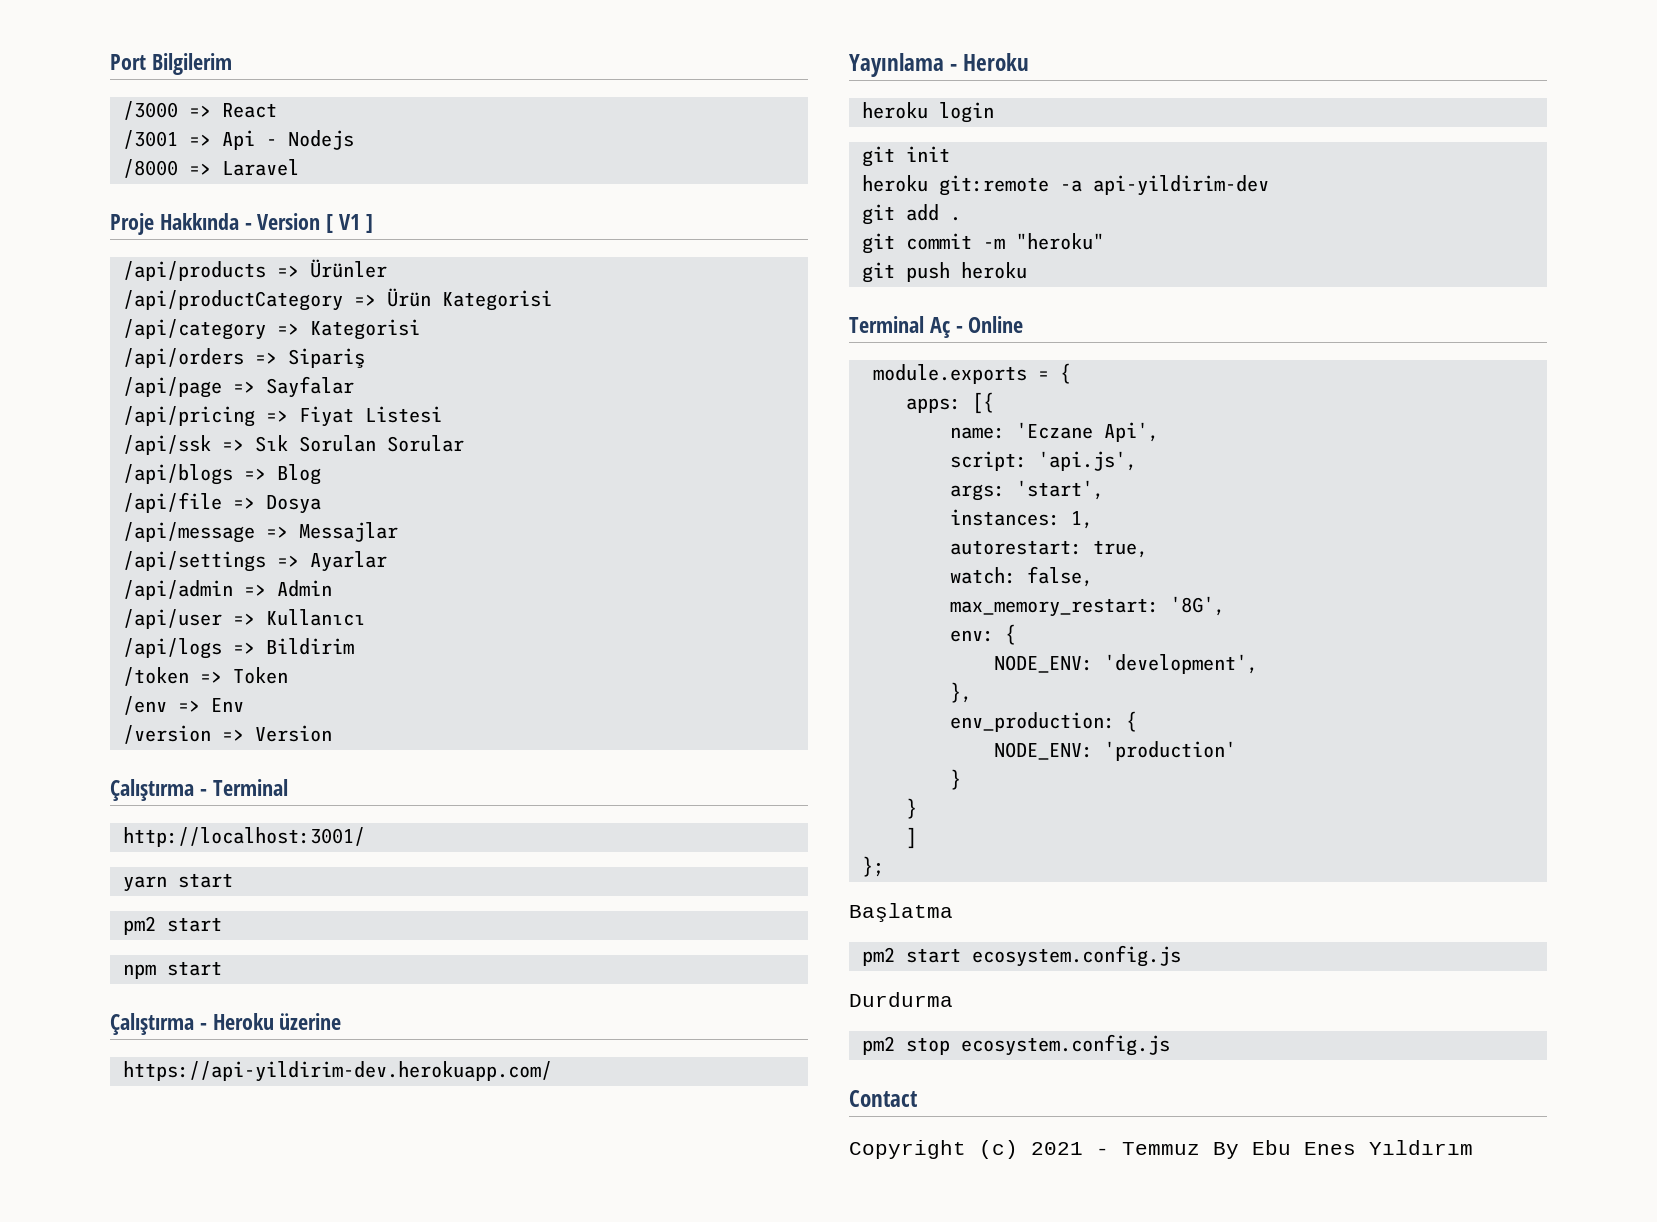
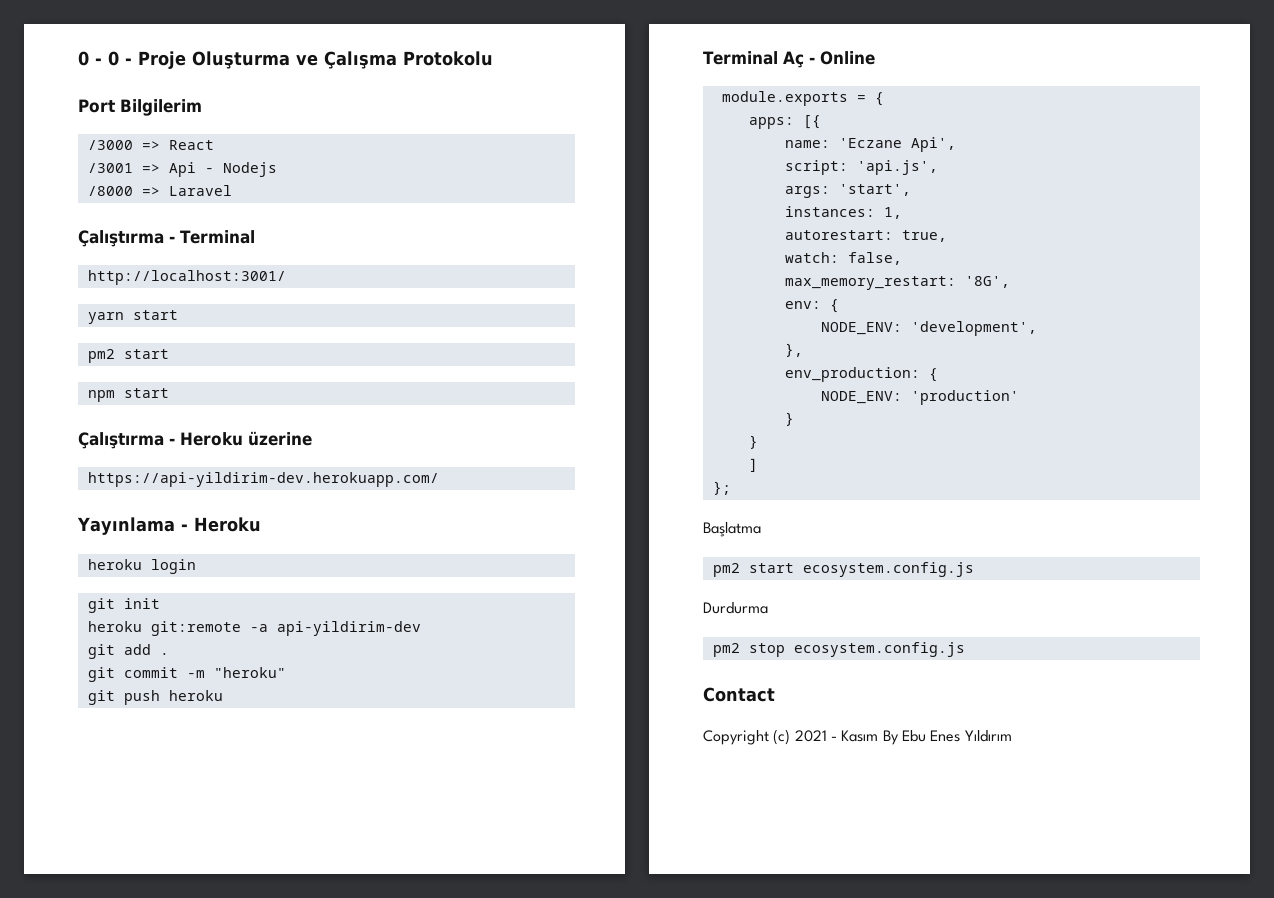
+ 0 - 0 - Proje Oluşturma ve Çalışma Protokolu
- Proje Hakkında - Version [ V1 ]
- /api/products => Ürünler
- /api/productCategory => Ürün Kategorisi
- /api/category => Kategorisi
- /api/orders => Sipariş
- /api/page => Sayfalar
- /api/pricing => Fiyat Listesi
- /api/ssk => Sık Sorulan Sorular
- /api/blogs => Blog
- /api/file => Dosya
- /api/message => Messajlar
- /api/settings => Ayarlar
- /api/admin => Admin
- /api/user => Kullanıcı
- /api/logs => Bildirim
- /token => Token
- /env => Env
- /version => Version
- Copyright (c) 2021 - Temmuz By Ebu Enes Yıldırım
+ Copyright (c) 2021 - Kasım By Ebu Enes Yıldırım

